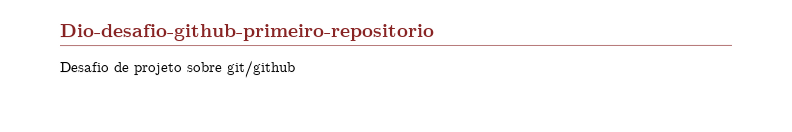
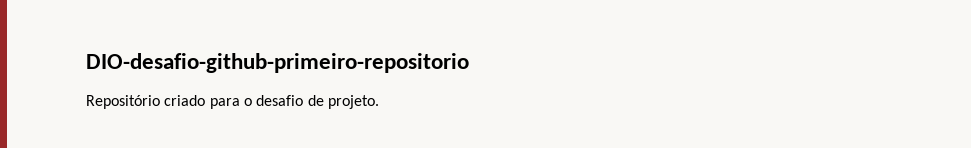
- Dio-desafio-github-primeiro-repositorio
- Desafio de projeto sobre git/github
+ DIO-desafio-github-primeiro-repositorio
+ Repositório criado para o desafio de projeto.

